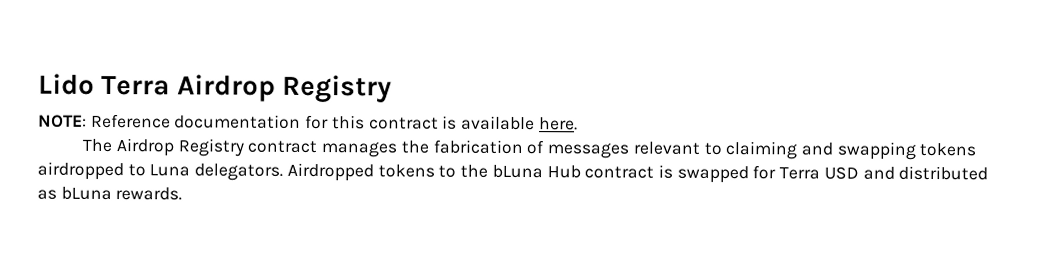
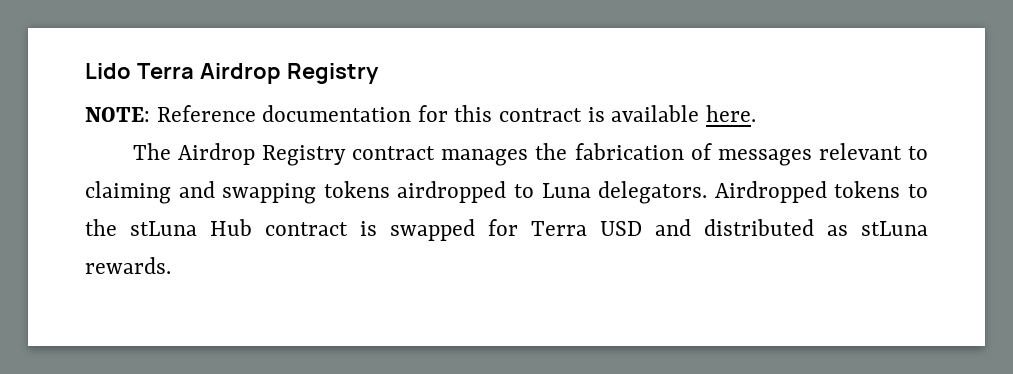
- Airdropped tokens to the bLuna Hub contract is swapped for Terra USD and distributed as bLuna rewards.
+ Airdropped tokens to the stLuna Hub contract is swapped for Terra USD and distributed as stLuna rewards.

